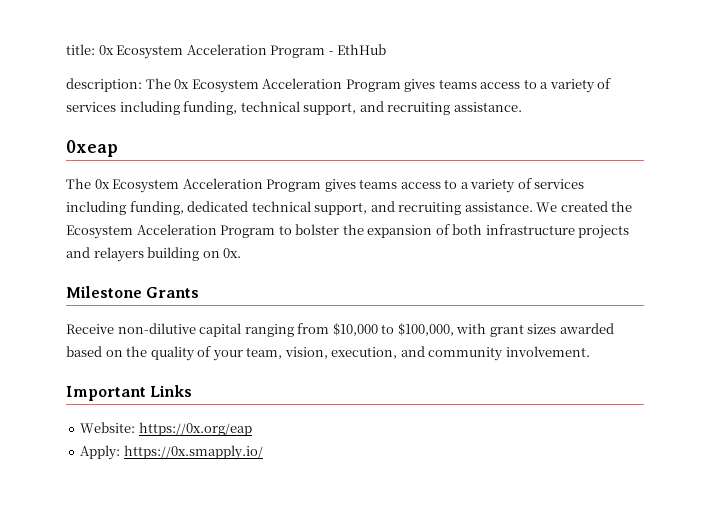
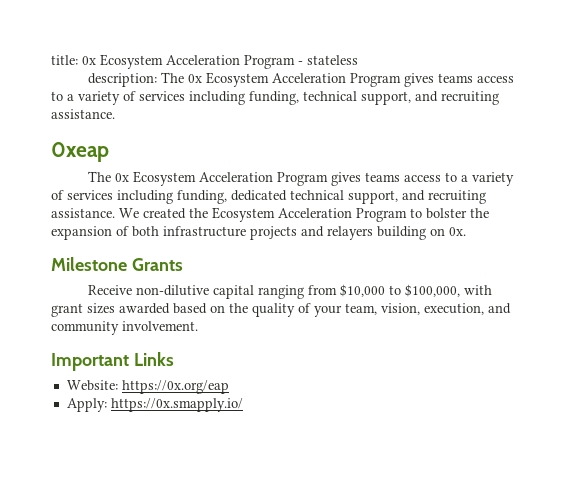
- title: 0x Ecosystem Acceleration Program - EthHub
+ title: 0x Ecosystem Acceleration Program - stateless

